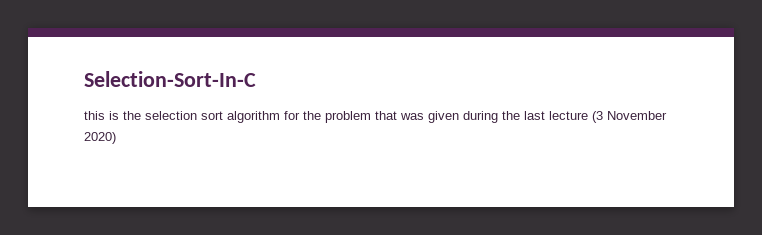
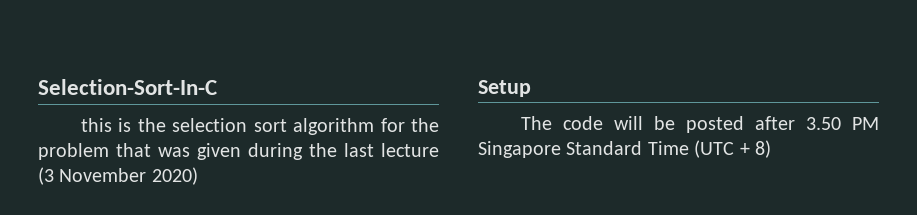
+ Setup
+ The code will be posted after 3.50 PM Singapore Standard Time (UTC + 8)

